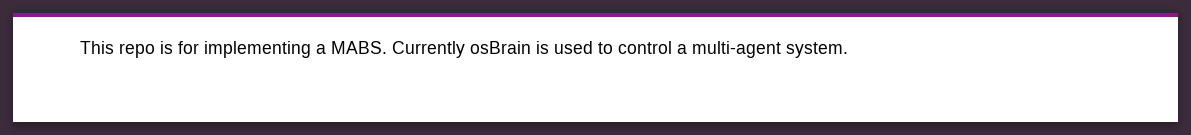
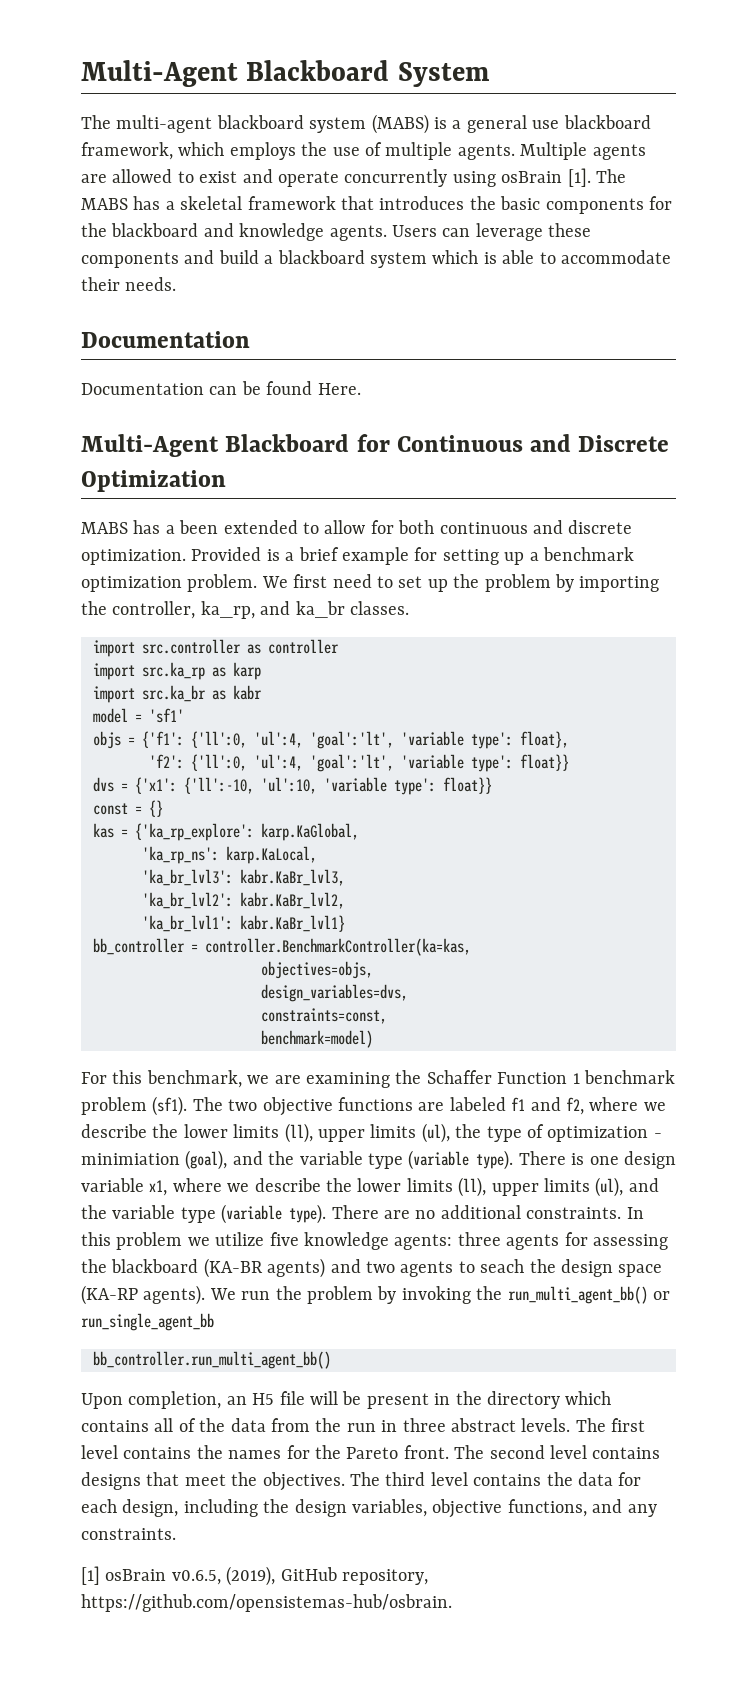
- This repo is for implementing a MABS. Currently osBrain is used to control a multi-agent system.
+ Multi-Agent Blackboard System
+ The multi-agent blackboard system (MABS) is a general use blackboard framework, which employs the use of multiple agents. Multiple agents are allowed to exist and operate concurrently using osBrain [1]. The MABS has a skeletal framework that introduces the basic components for the blackboard and knowledge agents. Users can leverage these components and build a blackboard system which is able to accommodate their needs.
+ Documentation
+ Documentation can be found Here.
+ Multi-Agent Blackboard for Continuous and Discrete Optimization
+ MABS has a been extended to allow for both continuous and discrete optimization. Provided is a brief example for setting up a benchmark optimization problem. We first need to set up the problem by importing the controller, ka_rp, and ka_br classes.
+ import src.controller as controller
+ import src.ka_rp as karp
+ import src.ka_br as kabr
+ model = 'sf1'
+ objs = {'f1': {'ll':0, 'ul':4, 'goal':'lt', 'variable type': float},
+ 'f2': {'ll':0, 'ul':4, 'goal':'lt', 'variable type': float}}
+ dvs = {'x1': {'ll':-10, 'ul':10, 'variable type': float}}
+ const = {}
+ kas = {'ka_rp_explore': karp.KaGlobal,
+ 'ka_rp_ns': karp.KaLocal,
+ 'ka_br_lvl3': kabr.KaBr_lvl3,
+ 'ka_br_lvl2': kabr.KaBr_lvl2,
+ 'ka_br_lvl1': kabr.KaBr_lvl1}
+ bb_controller = controller.BenchmarkController(ka=kas,
+ objectives=objs,
+ design_variables=dvs,
+ constraints=const,
+ benchmark=model)
+ For this benchmark, we are examining the Schaffer Function 1 benchmark problem (sf1). The two objective functions are labeled f1 and f2, where we describe the lower limits (ll), upper limits (ul), the type of optimization - minimiation (goal), and the variable type (variable type). There is one design variable x1, where we describe the lower limits (ll), upper limits (ul), and the variable type (variable type). There are no additional constraints. In this problem we utilize five knowledge agents: three agents for assessing the blackboard (KA-BR agents) and two agents to seach the design space (KA-RP agents). We run the problem by invoking the run_multi_agent_bb() or run_single_agent_bb
+ bb_controller.run_multi_agent_bb()
+ Upon completion, an H5 file will be present in the directory which contains all of the data from the run in three abstract levels. The first level contains the names for the Pareto front. The second level contains designs that meet the objectives. The third level contains the data for each design, including the design variables, objective functions, and any constraints.
+ [1] osBrain v0.6.5, (2019), GitHub repository, https://github.com/opensistemas-hub/osbrain.

